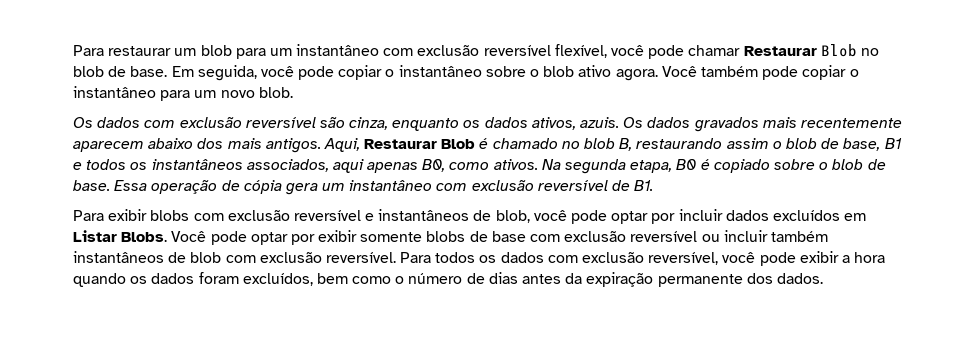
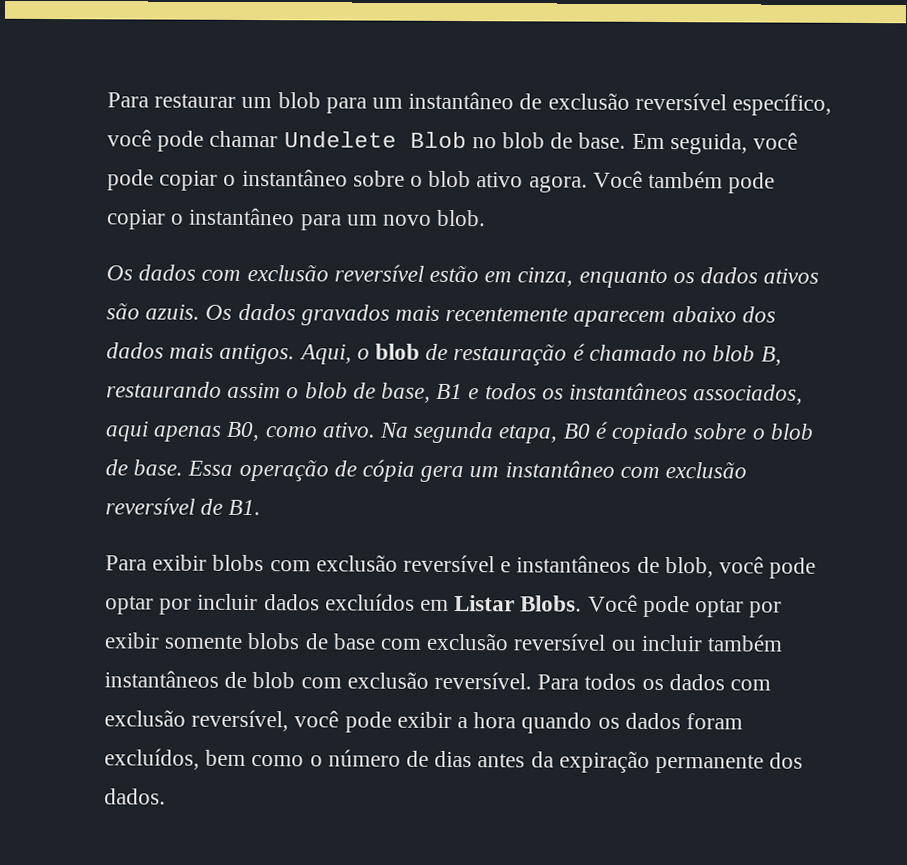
- Para restaurar um blob para um instantâneo com exclusão reversível flexível, você pode chamar Restaurar Blob no blob de base.
+ Para restaurar um blob para um instantâneo de exclusão reversível específico, você pode chamar Undelete Blob no blob de base.
- Os dados com exclusão reversível são cinza, enquanto os dados ativos, azuis.
+ Os dados com exclusão reversível estão em cinza, enquanto os dados ativos são azuis.
- Os dados gravados mais recentemente aparecem abaixo dos mais antigos.
+ Os dados gravados mais recentemente aparecem abaixo dos dados mais antigos.
- Aqui, Restaurar Blob é chamado no blob B, restaurando assim o blob de base, B1 e todos os instantâneos associados, aqui apenas B0, como ativos.
+ Aqui, o blob de restauração é chamado no blob B, restaurando assim o blob de base, B1 e todos os instantâneos associados, aqui apenas B0, como ativo.

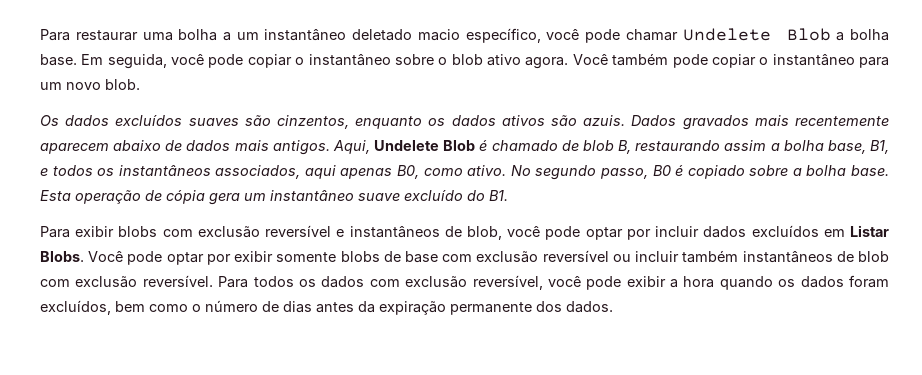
- Para restaurar um blob para um instantâneo de exclusão reversível específico, você pode chamar Undelete Blob no blob de base.
+ Para restaurar uma bolha a um instantâneo deletado macio específico, você pode chamar Undelete Blob a bolha base.
- Os dados com exclusão reversível estão em cinza, enquanto os dados ativos são azuis.
+ Os dados excluídos suaves são cinzentos, enquanto os dados ativos são azuis.
- Os dados gravados mais recentemente aparecem abaixo dos dados mais antigos.
+ Dados gravados mais recentemente aparecem abaixo de dados mais antigos.
- Aqui, o blob de restauração é chamado no blob B, restaurando assim o blob de base, B1 e todos os instantâneos associados, aqui apenas B0, como ativo.
+ Aqui, Undelete Blob é chamado de blob B, restaurando assim a bolha base, B1, e todos os instantâneos associados, aqui apenas B0, como ativo.
- Na segunda etapa, B0 é copiado sobre o blob de base. Essa operação de cópia gera um instantâneo com exclusão reversível de B1.
+ No segundo passo, B0 é copiado sobre a bolha base. Esta operação de cópia gera um instantâneo suave excluído do B1.

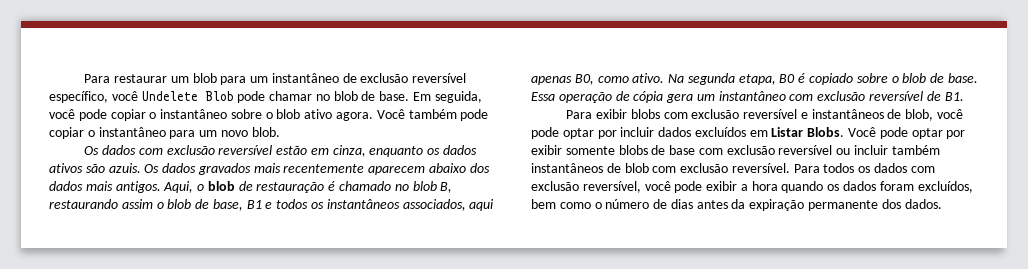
- Para restaurar uma bolha a um instantâneo deletado macio específico, você pode chamar Undelete Blob a bolha base.
+ Para restaurar um blob para um instantâneo de exclusão reversível específico, você Undelete Blob pode chamar no blob de base.
- Os dados excluídos suaves são cinzentos, enquanto os dados ativos são azuis.
+ Os dados com exclusão reversível estão em cinza, enquanto os dados ativos são azuis.
- Dados gravados mais recentemente aparecem abaixo de dados mais antigos.
+ Os dados gravados mais recentemente aparecem abaixo dos dados mais antigos.
- Aqui, Undelete Blob é chamado de blob B, restaurando assim a bolha base, B1, e todos os instantâneos associados, aqui apenas B0, como ativo.
+ Aqui, o blob de restauração é chamado no blob B, restaurando assim o blob de base, B1 e todos os instantâneos associados, aqui apenas B0, como ativo.
- No segundo passo, B0 é copiado sobre a bolha base. Esta operação de cópia gera um instantâneo suave excluído do B1.
+ Na segunda etapa, B0 é copiado sobre o blob de base. Essa operação de cópia gera um instantâneo com exclusão reversível de B1.

